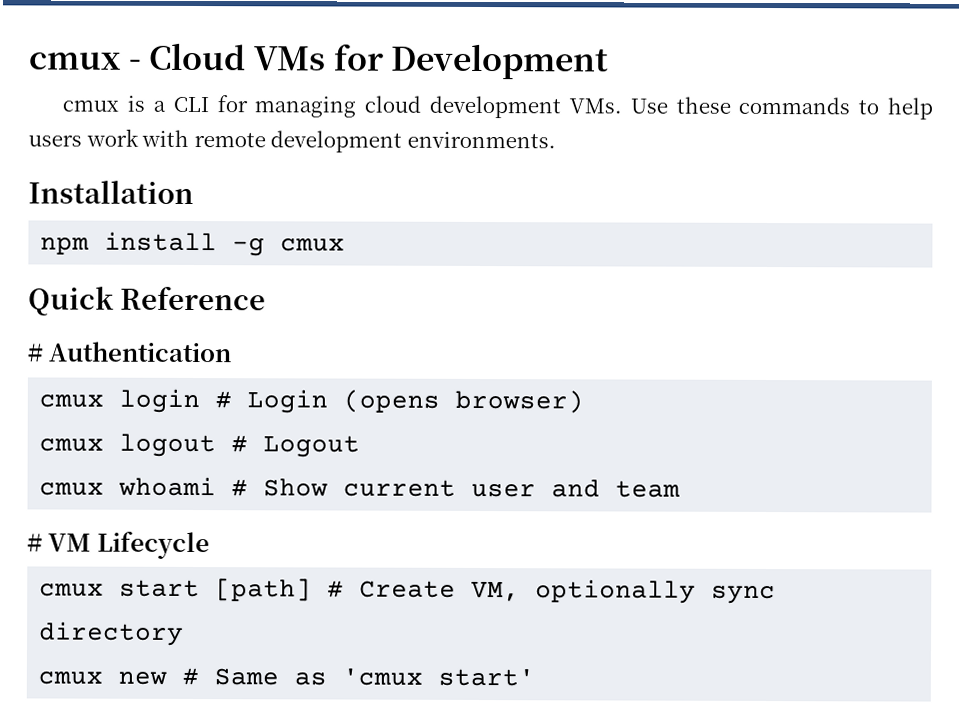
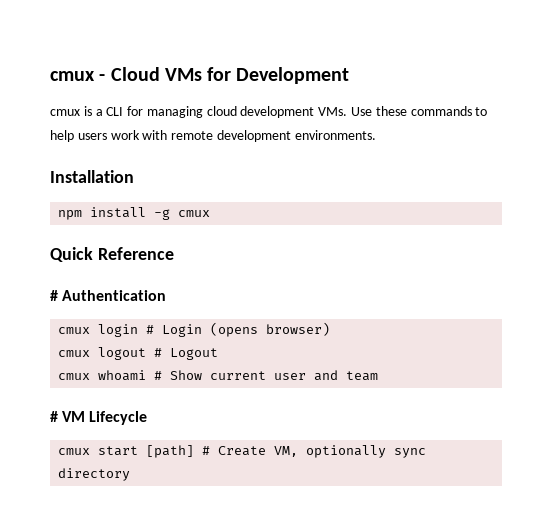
- cmux new # Same as 'cmux start'

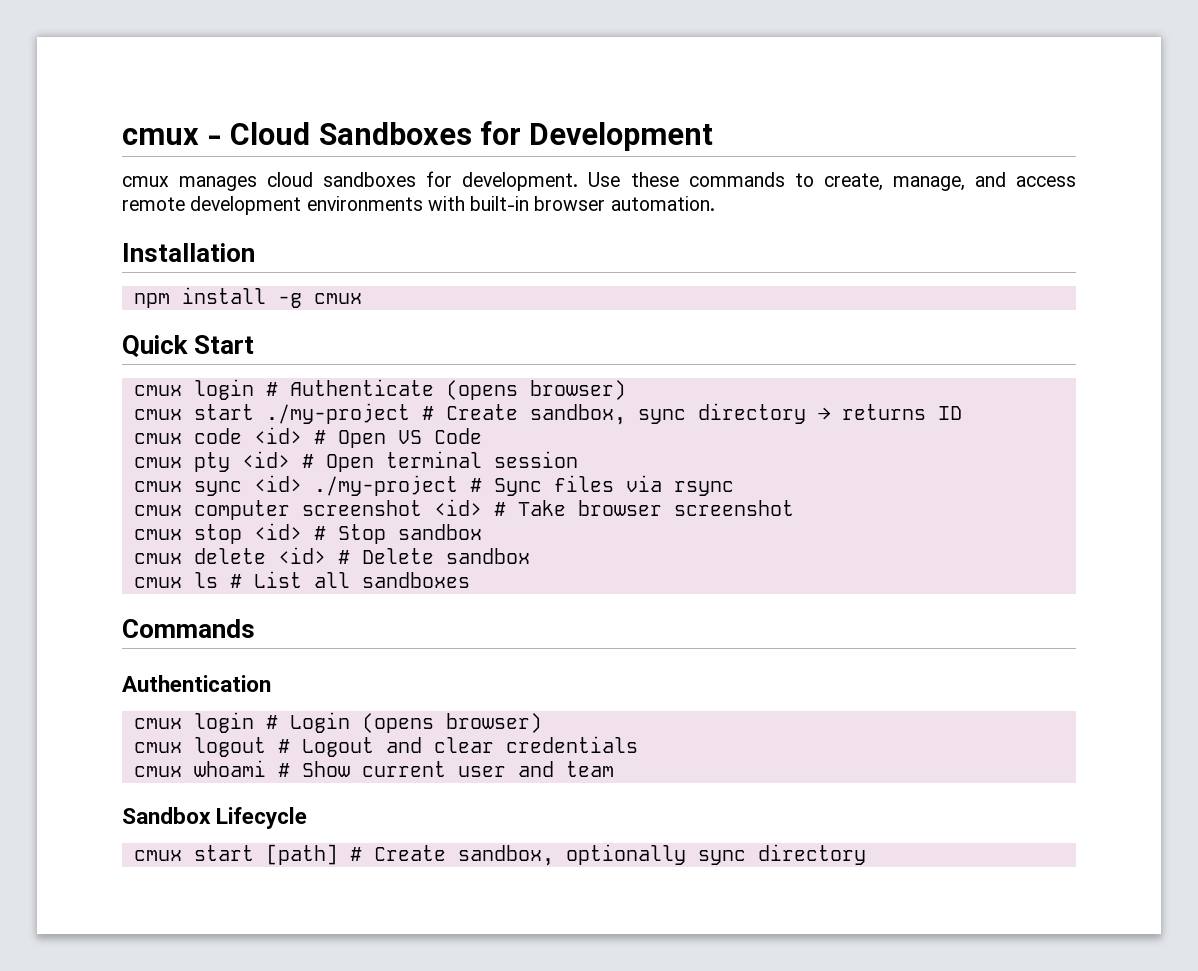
- cmux - Cloud VMs for Development
+ cmux - Cloud Sandboxes for Development
- cmux is a CLI for managing cloud development VMs. Use these commands to help users work with remote development environments.
+ cmux manages cloud sandboxes for development. Use these commands to create, manage, and access remote development environments with built-in browser automation.
- Quick Reference
- # Authentication
+ Quick Start
+ cmux login # Authenticate (opens browser)
+ cmux start ./my-project # Create sandbox, sync directory → returns ID
+ cmux code <id> # Open VS Code
+ cmux pty <id> # Open terminal session
+ cmux sync <id> ./my-project # Sync files via rsync
+ cmux computer screenshot <id> # Take browser screenshot
+ cmux stop <id> # Stop sandbox
+ cmux delete <id> # Delete sandbox
+ cmux ls # List all sandboxes
+ Commands
+ Authentication
- cmux logout # Logout
+ cmux logout # Logout and clear credentials
- # VM Lifecycle
+ Sandbox Lifecycle
- cmux start [path] # Create VM, optionally sync directory
+ cmux start [path] # Create sandbox, optionally sync directory

